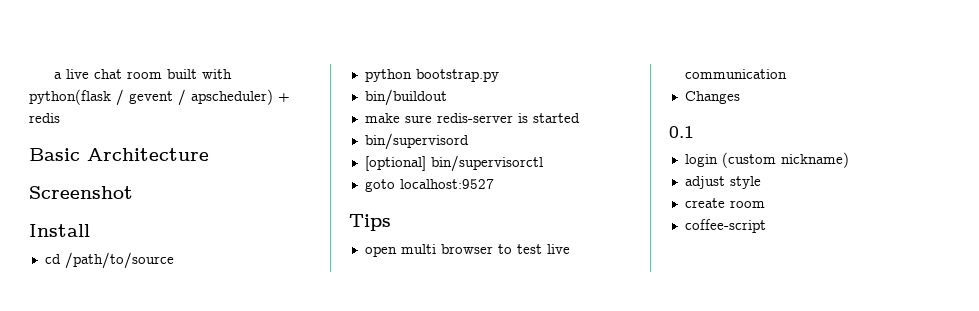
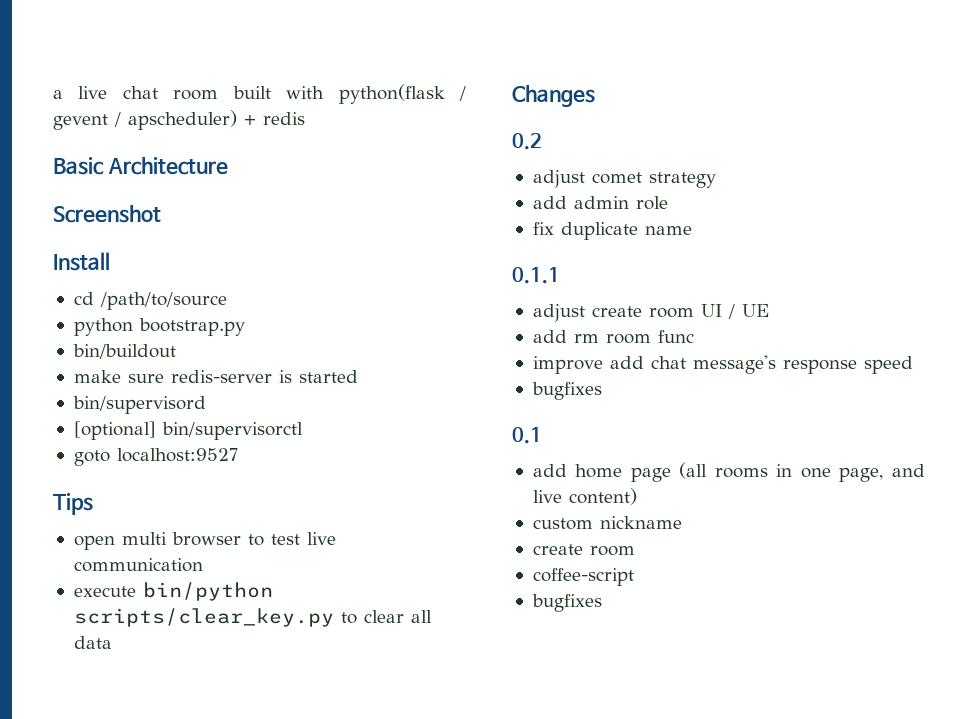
+ execute bin/python scripts/clear_key.py to clear all data
  Changes
+ 0.2
+ adjust comet strategy
+ add admin role
+ fix duplicate name
+ 0.1.1
+ adjust create room UI / UE
+ add rm room func
+ improve add chat message's response speed
+ bugfixes
  0.1
- login (custom nickname)
- adjust style
+ add home page (all rooms in one page, and live content)
+ custom nickname
  coffee-script
+ bugfixes

